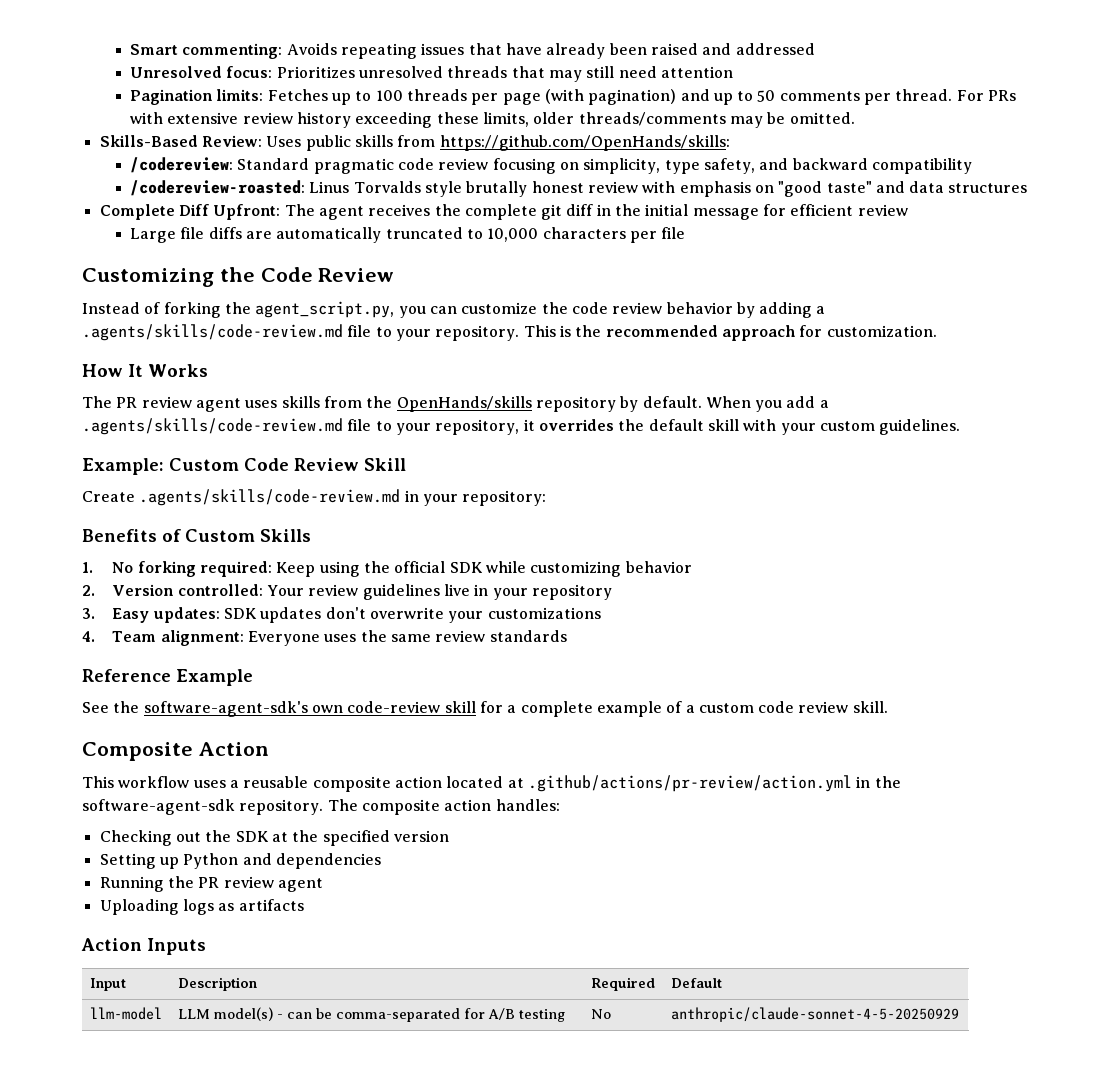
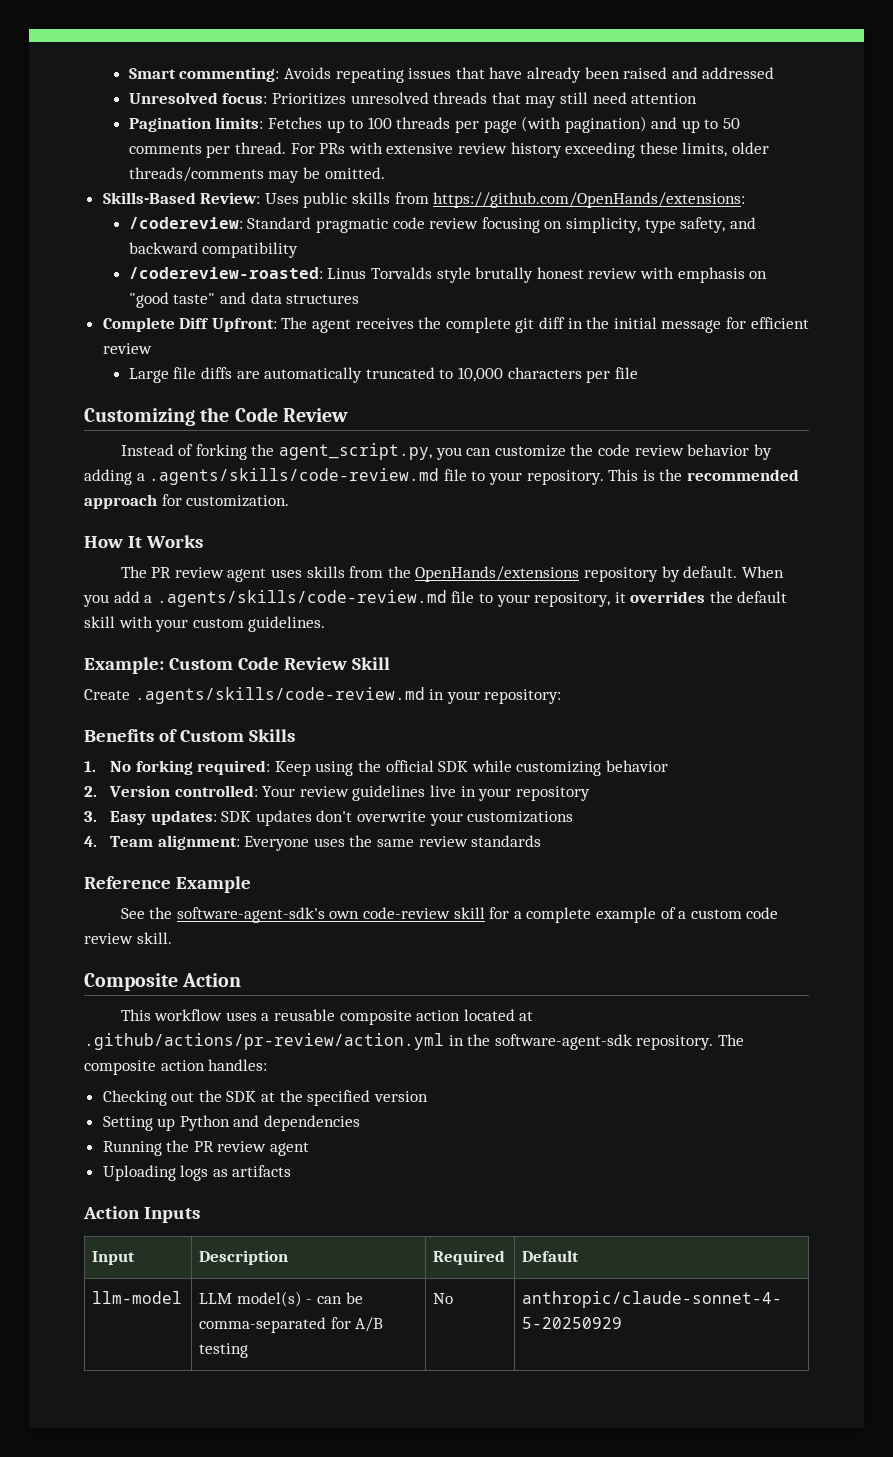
- Skills-Based Review: Uses public skills from https://github.com/OpenHands/skills:
+ Skills-Based Review: Uses public skills from https://github.com/OpenHands/extensions:
- The PR review agent uses skills from the OpenHands/skills repository by default.
+ The PR review agent uses skills from the OpenHands/extensions repository by default.

